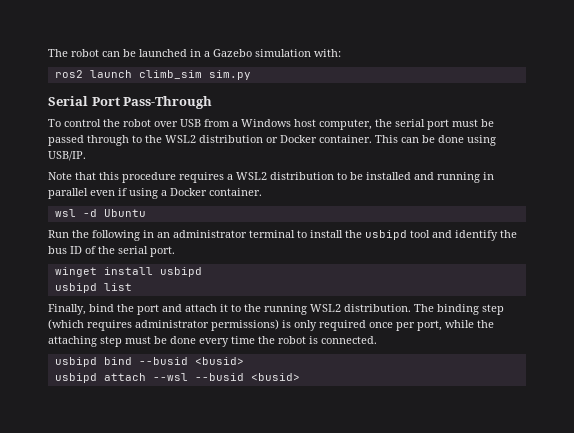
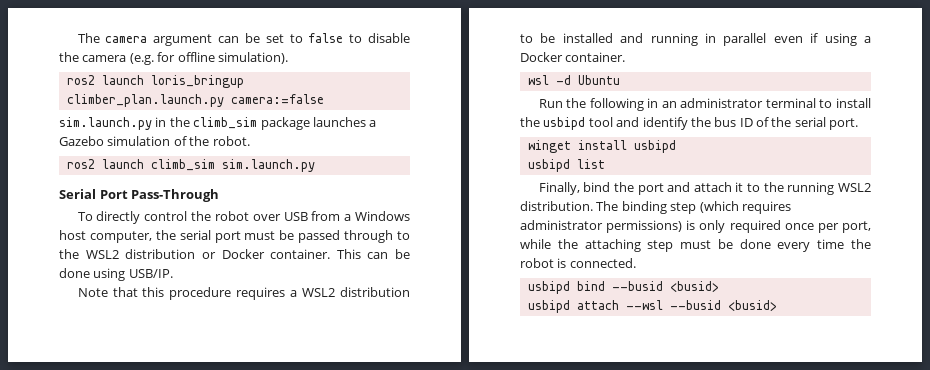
- The robot can be launched in a Gazebo simulation with:
+ The camera argument can be set to false to disable the camera (e.g. for offline simulation).
+ ros2 launch loris_bringup climber_plan.launch.py camera:=false
+ sim.launch.py in the climb_sim package launches a Gazebo simulation of the robot.
- ros2 launch climb_sim sim.py
+ ros2 launch climb_sim sim.launch.py
- To control the robot over USB from a Windows host computer, the serial port must be passed through to the WSL2 distribution or Docker container.
+ To directly control the robot over USB from a Windows host computer, the serial port must be passed through to the WSL2 distribution or Docker container.

